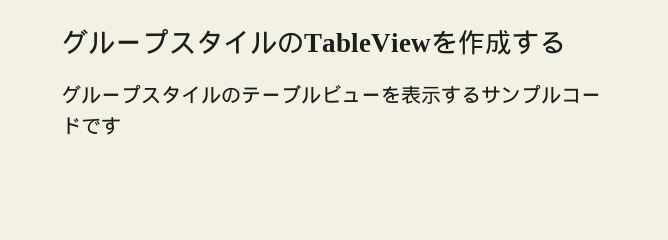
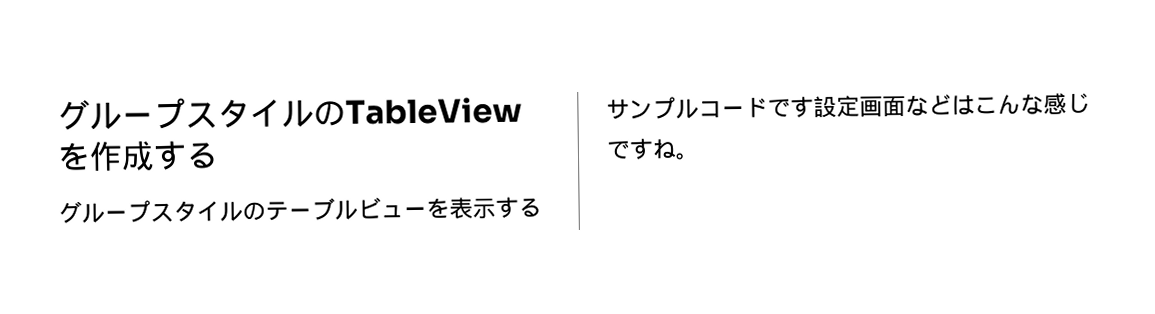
- グループスタイルのテーブルビューを表示するサンプルコードです
+ グループスタイルのテーブルビューを表示するサンプルコードです設定画面などはこんな感じですね。

